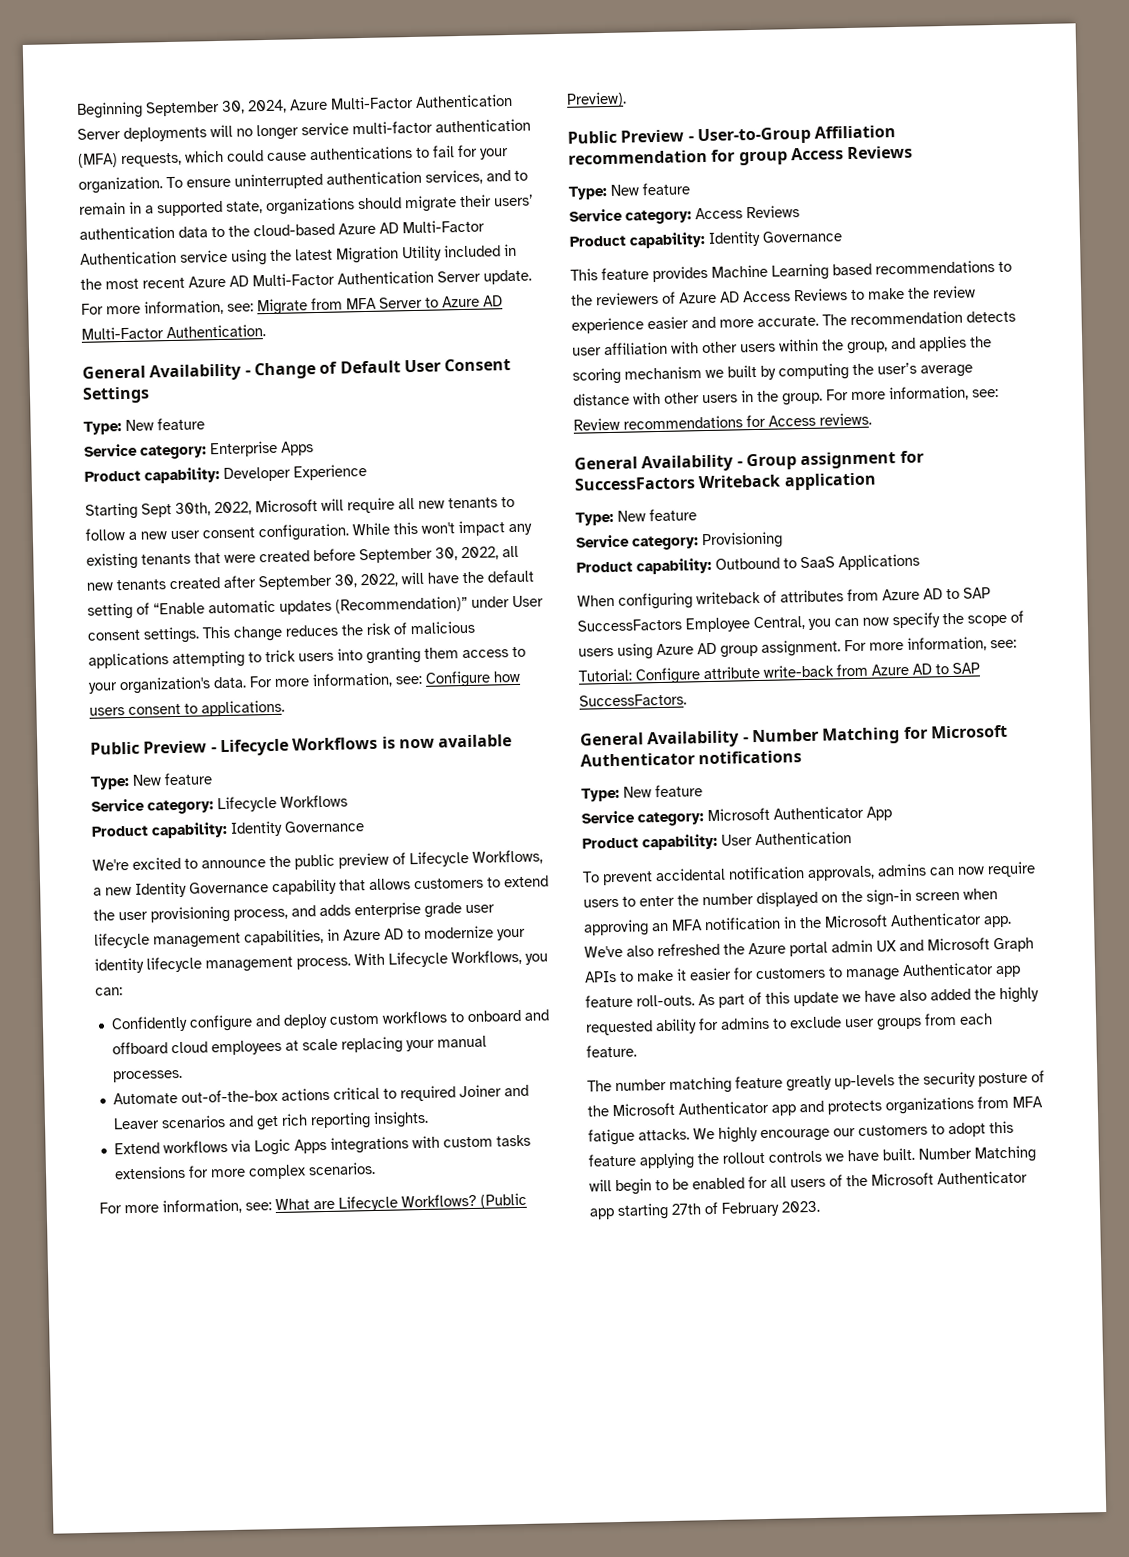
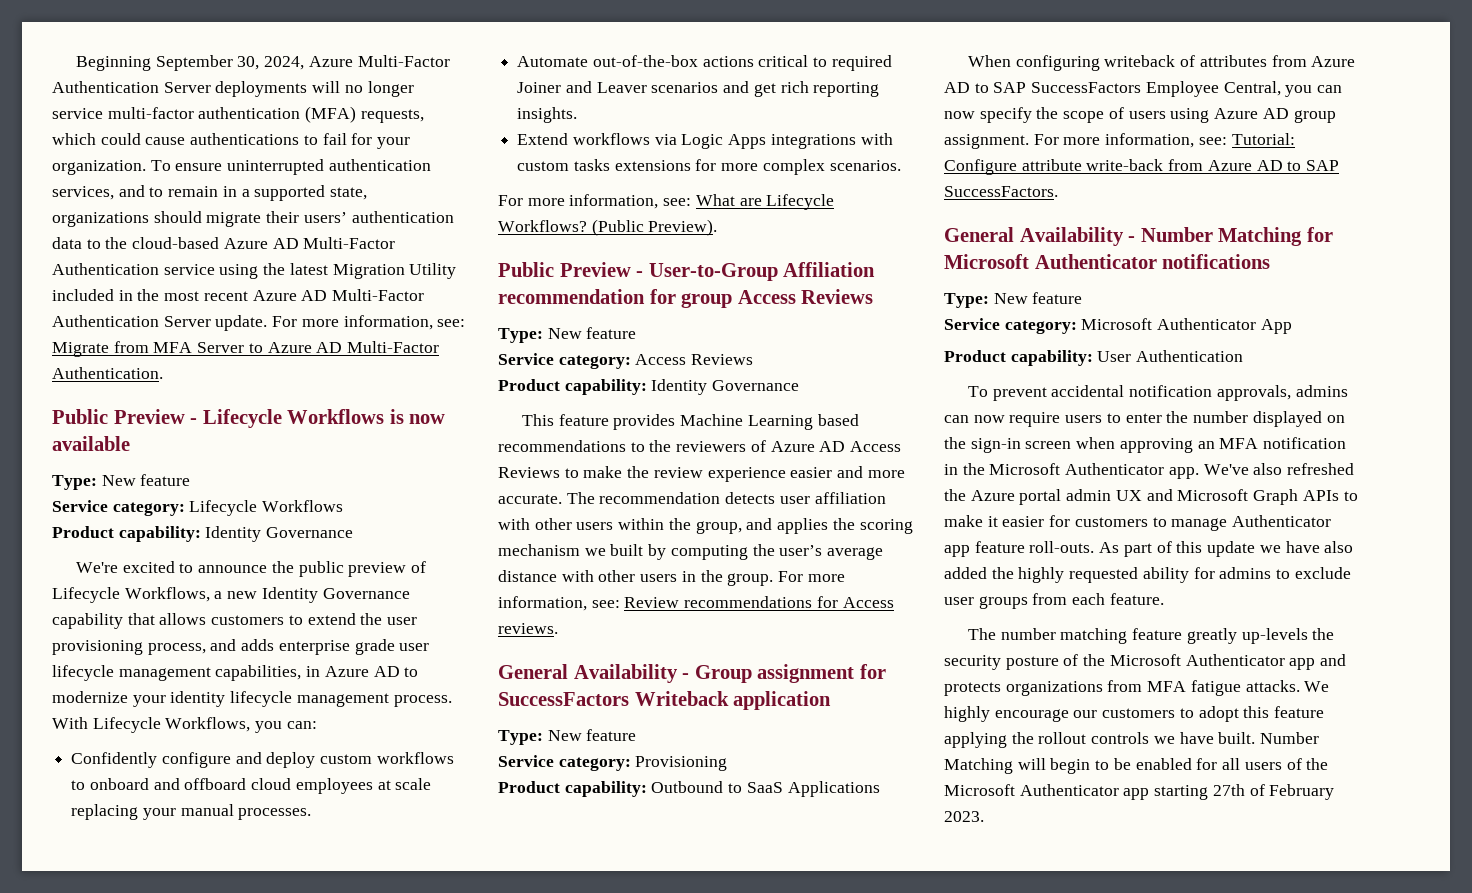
- General Availability - Change of Default User Consent Settings
- Type: New feature
- Service category: Enterprise Apps
- Product capability: Developer Experience
- Starting Sept 30th, 2022, Microsoft will require all new tenants to follow a new user consent configuration. While this won't impact any existing tenants that were created before September 30, 2022, all new tenants created after September 30, 2022, will have the default setting of “Enable automatic updates (Recommendation)” under User consent settings. This change reduces the risk of malicious applications attempting to trick users into granting them access to your organization's data. For more information, see: Configure how users consent to applications.

